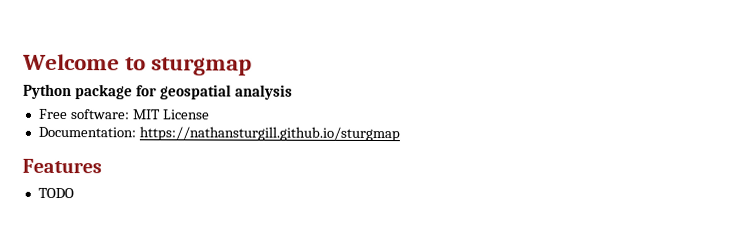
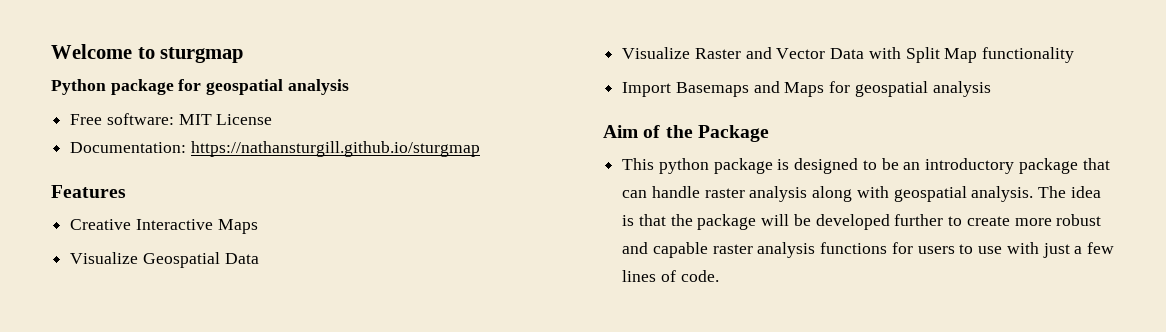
- TODO
+ Creative Interactive Maps
+ Visualize Geospatial Data
+ Visualize Raster and Vector Data with Split Map functionality
+ Import Basemaps and Maps for geospatial analysis
+ Aim of the Package
+ This python package is designed to be an introductory package that can handle raster analysis along with geospatial analysis. The idea is that the package will be developed further to create more robust and capable raster analysis functions for users to use with just a few lines of code.

